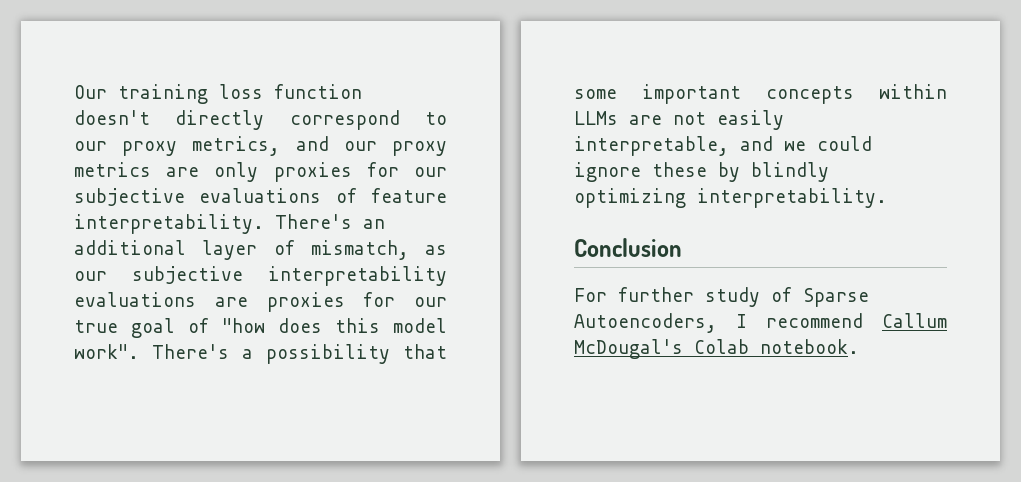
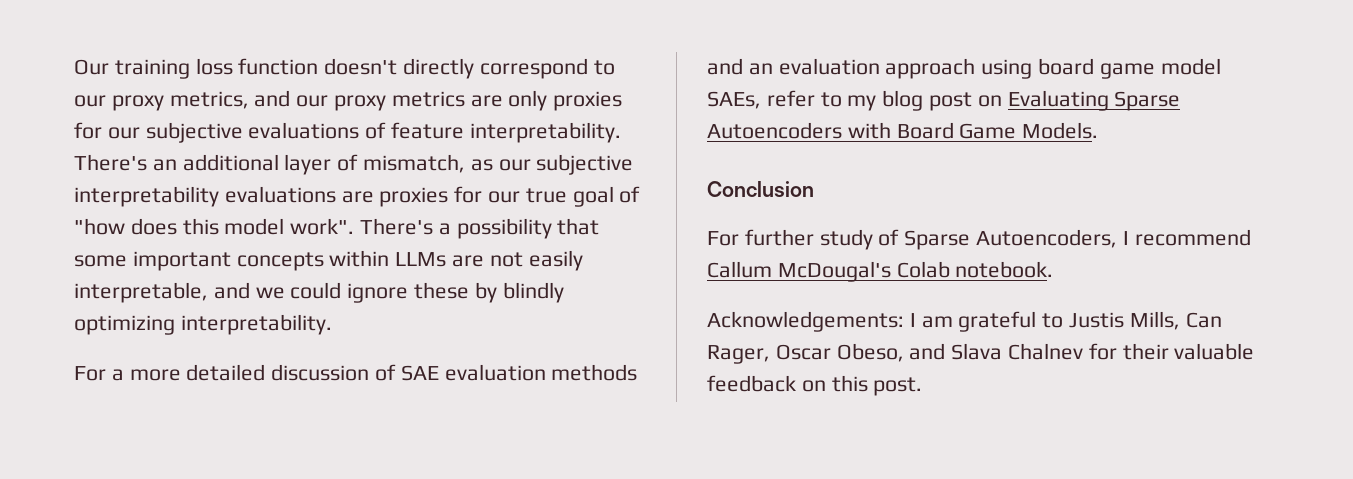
+ For a more detailed discussion of SAE evaluation methods and an evaluation approach using board game model SAEs, refer to my blog post on Evaluating Sparse Autoencoders with Board Game Models.
+ Acknowledgements: I am grateful to Justis Mills, Can Rager, Oscar Obeso, and Slava Chalnev for their valuable feedback on this post.

